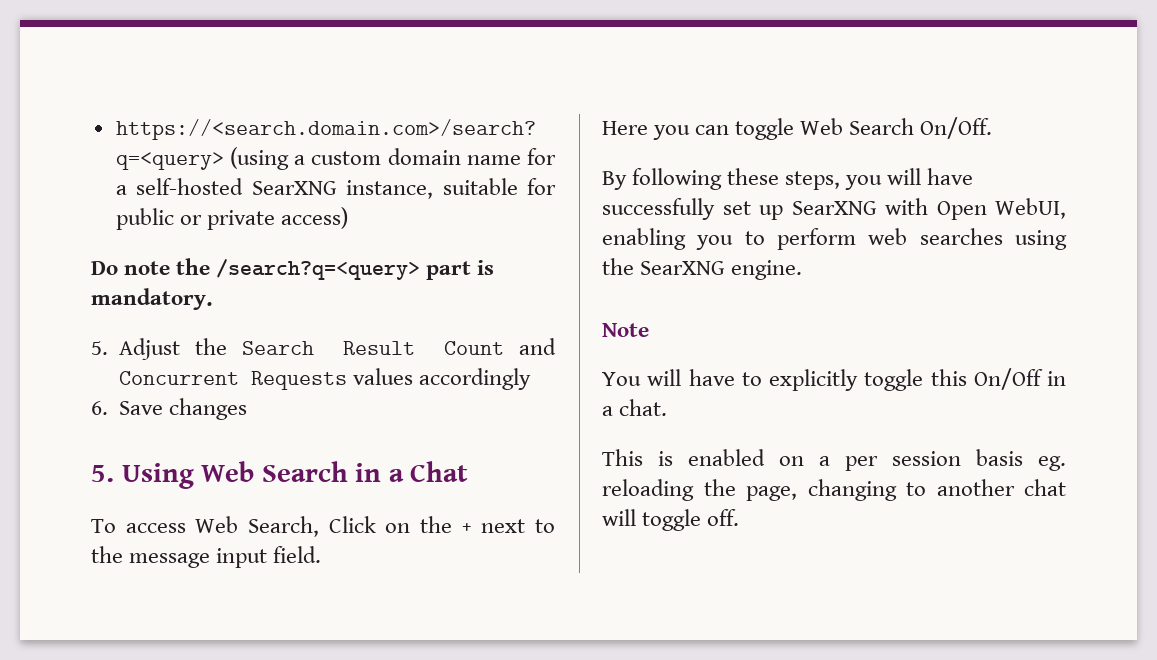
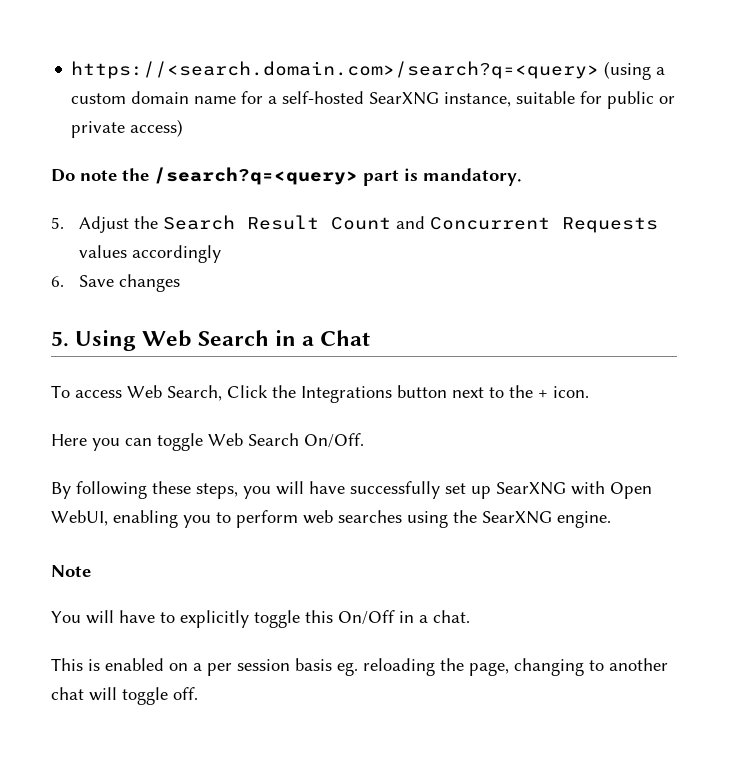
- To access Web Search, Click on the + next to the message input field.
+ To access Web Search, Click the Integrations button next to the + icon.

